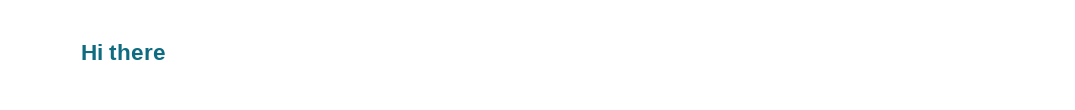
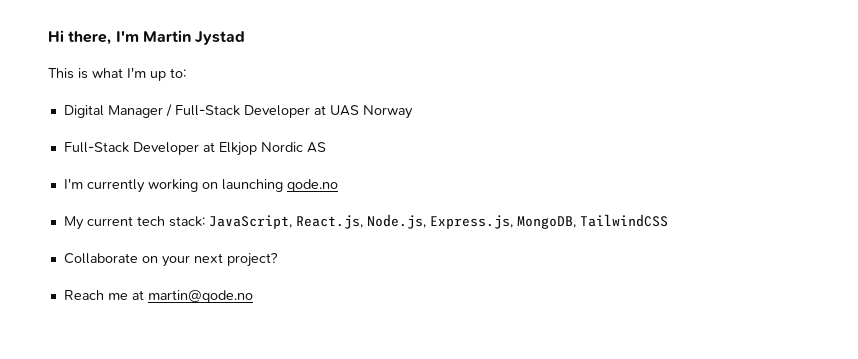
- Hi there
+ Hi there, I'm Martin Jystad
+ This is what I'm up to:
+ Digital Manager / Full-Stack Developer at UAS Norway
+ Full-Stack Developer at Elkjop Nordic AS
+ I'm currently working on launching qode.no
+ My current tech stack: JavaScript, React.js, Node.js, Express.js, MongoDB, TailwindCSS
+ Collaborate on your next project?
+ Reach me at martin@qode.no

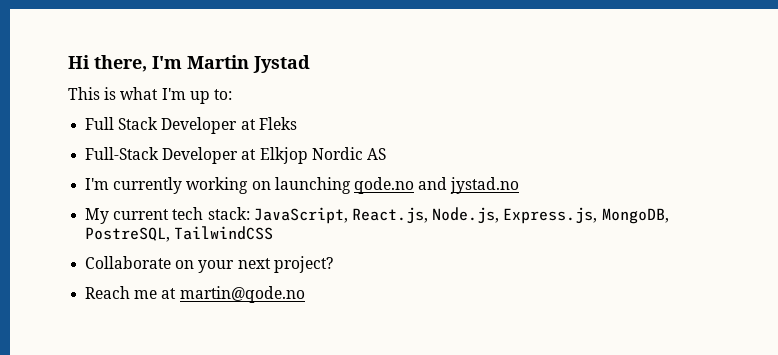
- Digital Manager / Full-Stack Developer at UAS Norway
+ Full Stack Developer at Fleks
- I'm currently working on launching qode.no
+ I'm currently working on launching qode.no and jystad.no
- My current tech stack: JavaScript, React.js, Node.js, Express.js, MongoDB, TailwindCSS
+ My current tech stack: JavaScript, React.js, Node.js, Express.js, MongoDB, PostreSQL, TailwindCSS

